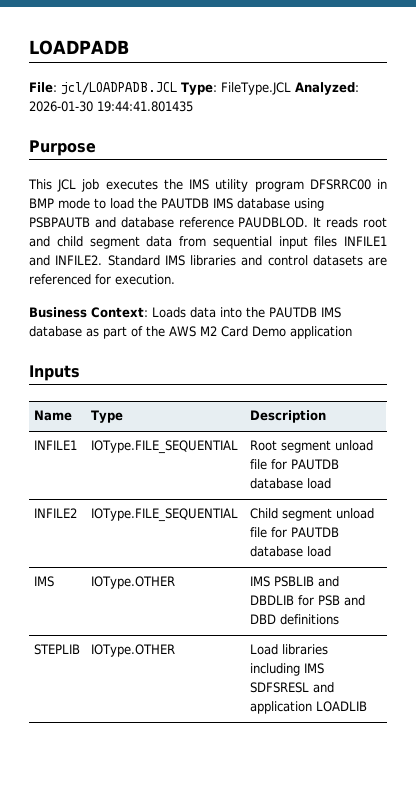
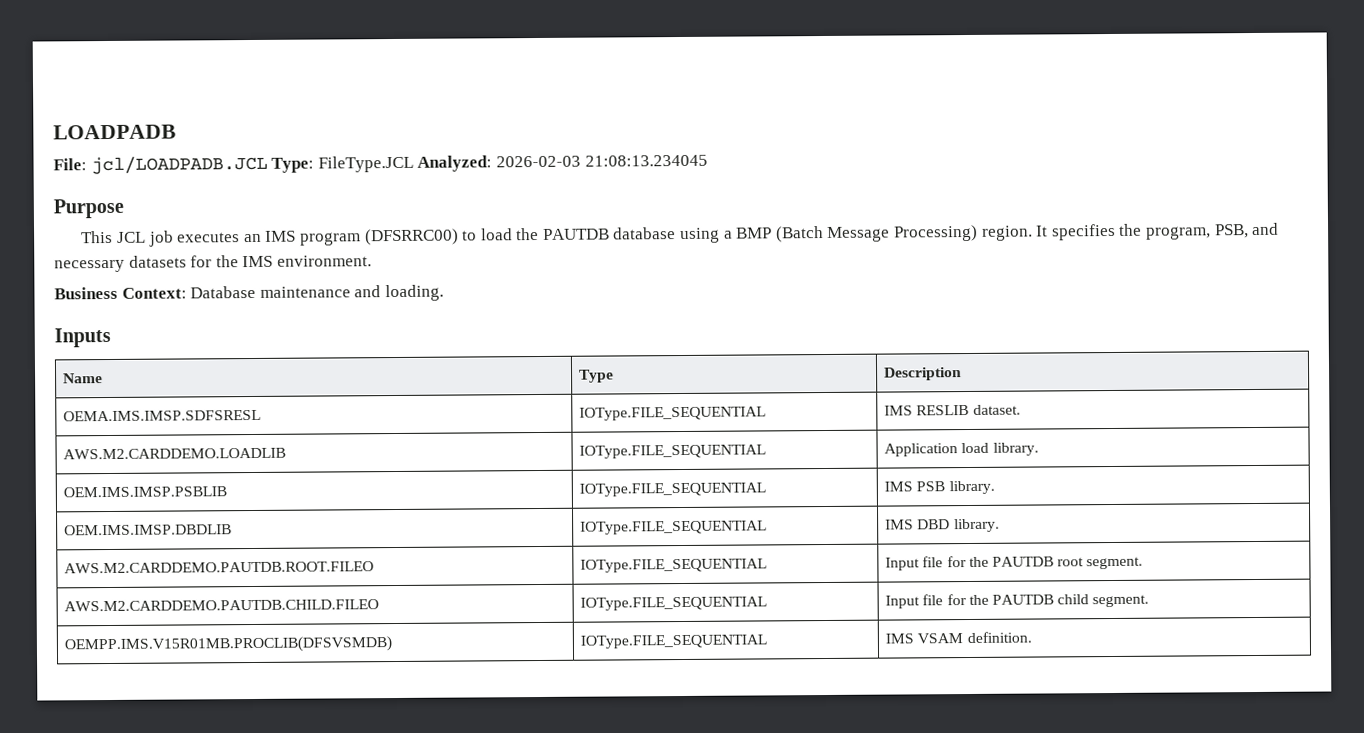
- File: jcl/LOADPADB.JCL Type: FileType.JCL Analyzed: 2026-01-30 19:44:41.801435
+ File: jcl/LOADPADB.JCL Type: FileType.JCL Analyzed: 2026-02-03 21:08:13.234045
- This JCL job executes the IMS utility program DFSRRC00 in BMP mode to load the PAUTDB IMS database using PSBPAUTB and database reference PAUDBLOD. It reads root and child segment data from sequential input files INFILE1 and INFILE2. Standard IMS libraries and control datasets are referenced for execution.
- Business Context: Loads data into the PAUTDB IMS database as part of the AWS M2 Card Demo application
+ This JCL job executes an IMS program (DFSRRC00) to load the PAUTDB database using a BMP (Batch Message Processing) region. It specifies the program, PSB, and necessary datasets for the IMS environment.
+ Business Context: Database maintenance and loading.
- INFILE1 | IOType.FILE_SEQUENTIAL | Root segment unload file for PAUTDB database load
- INFILE2 | IOType.FILE_SEQUENTIAL | Child segment unload file for PAUTDB database load
- IMS | IOType.OTHER | IMS PSBLIB and DBDLIB for PSB and DBD definitions
- STEPLIB | IOType.OTHER | Load libraries including IMS SDFSRESL and application LOADLIB
+ OEMA.IMS.IMSP.SDFSRESL | IOType.FILE_SEQUENTIAL | IMS RESLIB dataset.
+ AWS.M2.CARDDEMO.LOADLIB | IOType.FILE_SEQUENTIAL | Application load library.
+ OEM.IMS.IMSP.PSBLIB | IOType.FILE_SEQUENTIAL | IMS PSB library.
+ OEM.IMS.IMSP.DBDLIB | IOType.FILE_SEQUENTIAL | IMS DBD library.
+ AWS.M2.CARDDEMO.PAUTDB.ROOT.FILEO | IOType.FILE_SEQUENTIAL | Input file for the PAUTDB root segment.
+ AWS.M2.CARDDEMO.PAUTDB.CHILD.FILEO | IOType.FILE_SEQUENTIAL | Input file for the PAUTDB child segment.
+ OEMPP.IMS.V15R01MB.PROCLIB(DFSVSMDB) | IOType.FILE_SEQUENTIAL | IMS VSAM definition.

